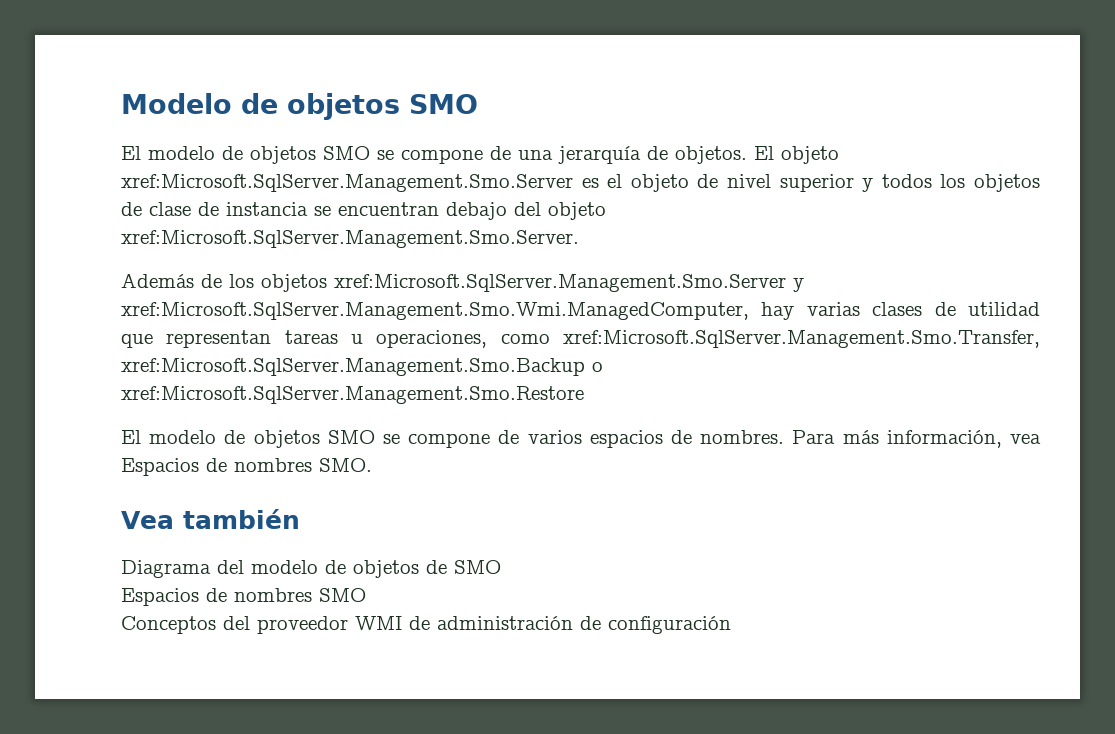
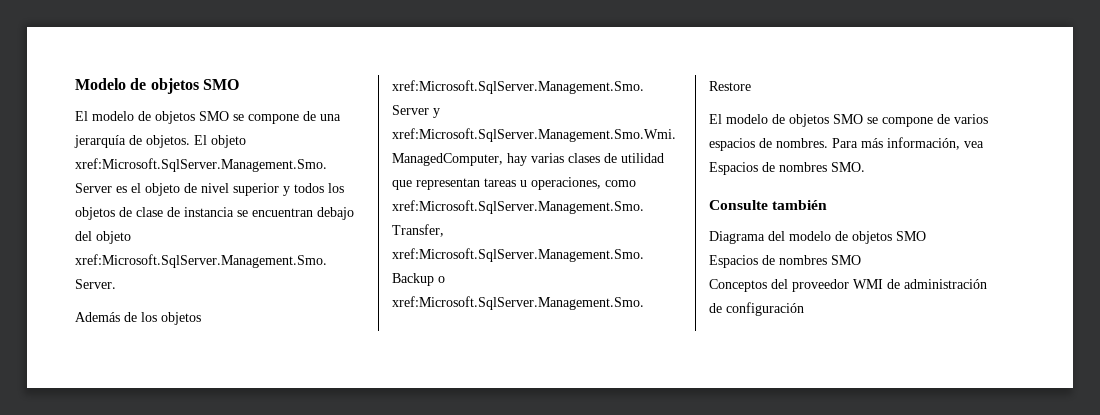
- Vea también
+ Consulte también
- Diagrama del modelo de objetos de SMO
+ Diagrama del modelo de objetos SMO

